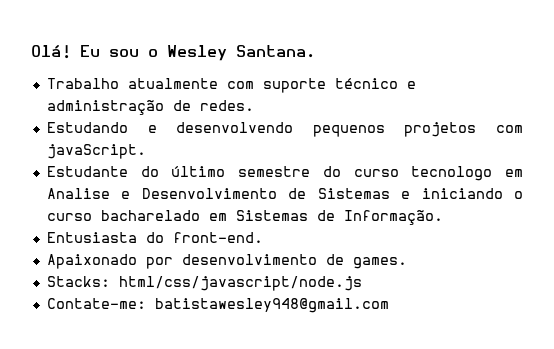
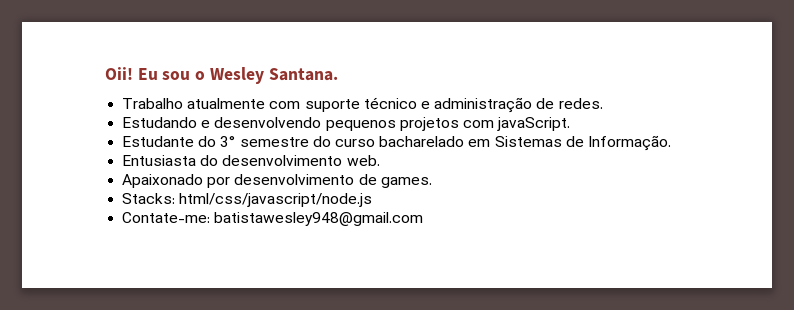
- Olá!
+ Oii!
- Estudante do último semestre do curso tecnologo em Analise e Desenvolvimento de Sistemas e iniciando o curso bacharelado em Sistemas de Informação.
+ Estudante do 3° semestre do curso bacharelado em Sistemas de Informação.
- Entusiasta do front-end.
+ Entusiasta do desenvolvimento web.

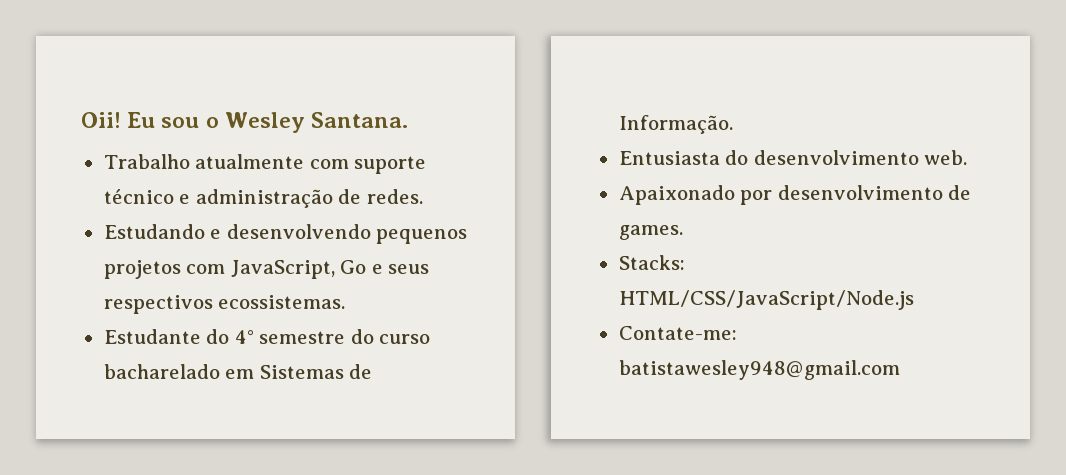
- Estudando e desenvolvendo pequenos projetos com javaScript.
+ Estudando e desenvolvendo pequenos projetos com JavaScript, Go e seus respectivos ecossistemas.
- Estudante do 3° semestre do curso bacharelado em Sistemas de Informação.
+ Estudante do 4° semestre do curso bacharelado em Sistemas de Informação.
- Stacks: html/css/javascript/node.js
+ Stacks: HTML/CSS/JavaScript/Node.js

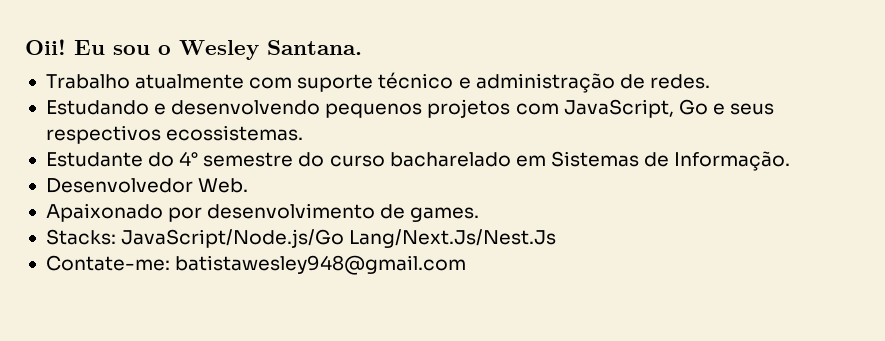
- Entusiasta do desenvolvimento web.
+ Desenvolvedor Web.
- Stacks: HTML/CSS/JavaScript/Node.js
+ Stacks: JavaScript/Node.js/Go Lang/Next.Js/Nest.Js

